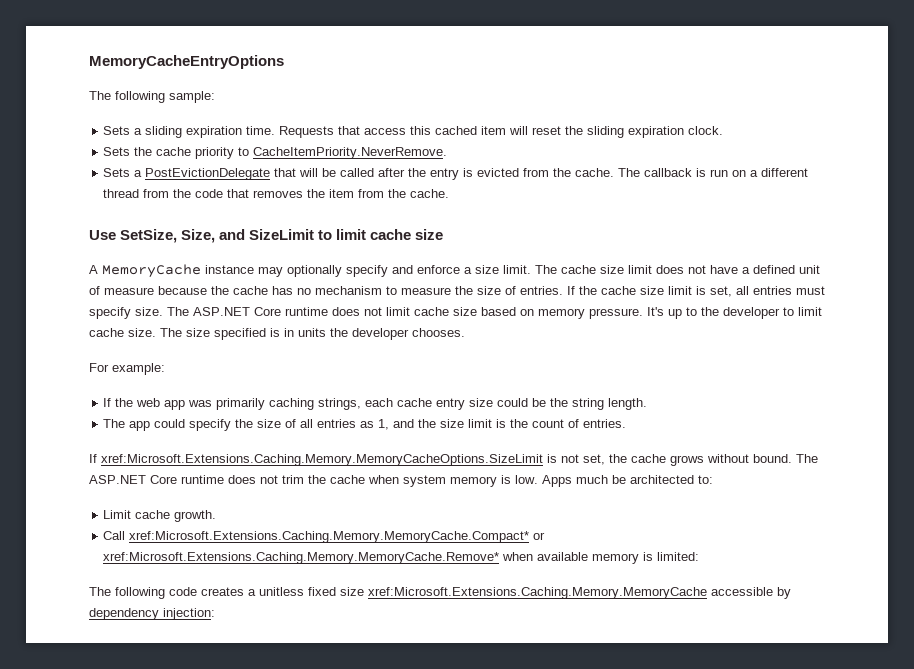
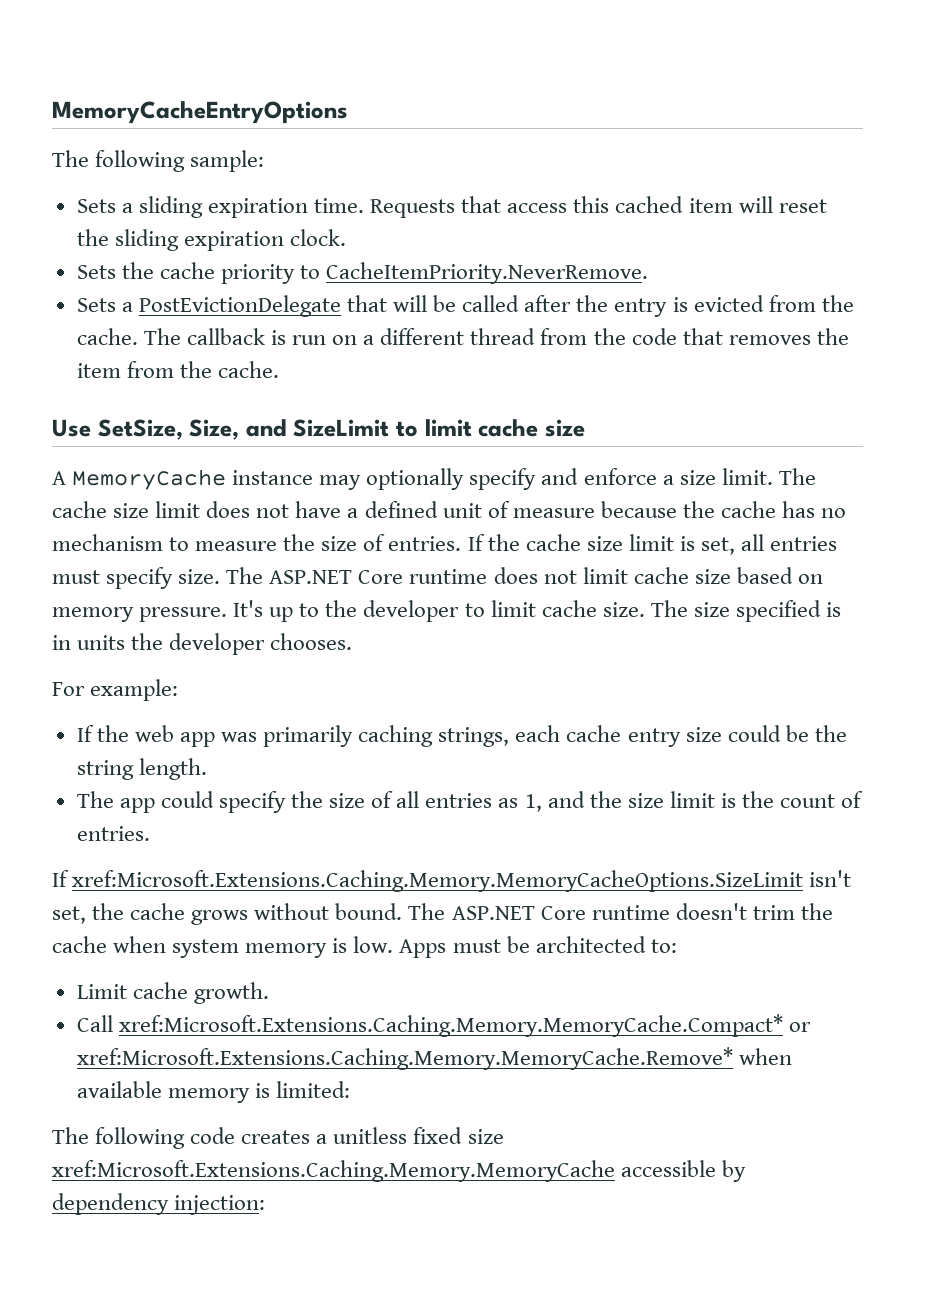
- If xref:Microsoft.Extensions.Caching.Memory.MemoryCacheOptions.SizeLimit is not set, the cache grows without bound.
+ If xref:Microsoft.Extensions.Caching.Memory.MemoryCacheOptions.SizeLimit isn't set, the cache grows without bound.
- The ASP.NET Core runtime does not trim the cache when system memory is low.
+ The ASP.NET Core runtime doesn't trim the cache when system memory is low.
- Apps much be architected to:
+ Apps must be architected to:

